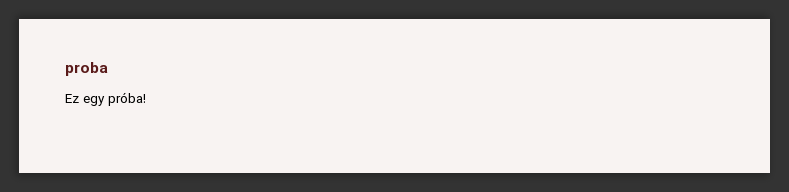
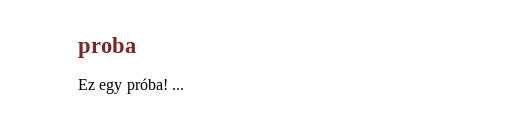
- Ez egy próba!
+ Ez egy próba! ...

